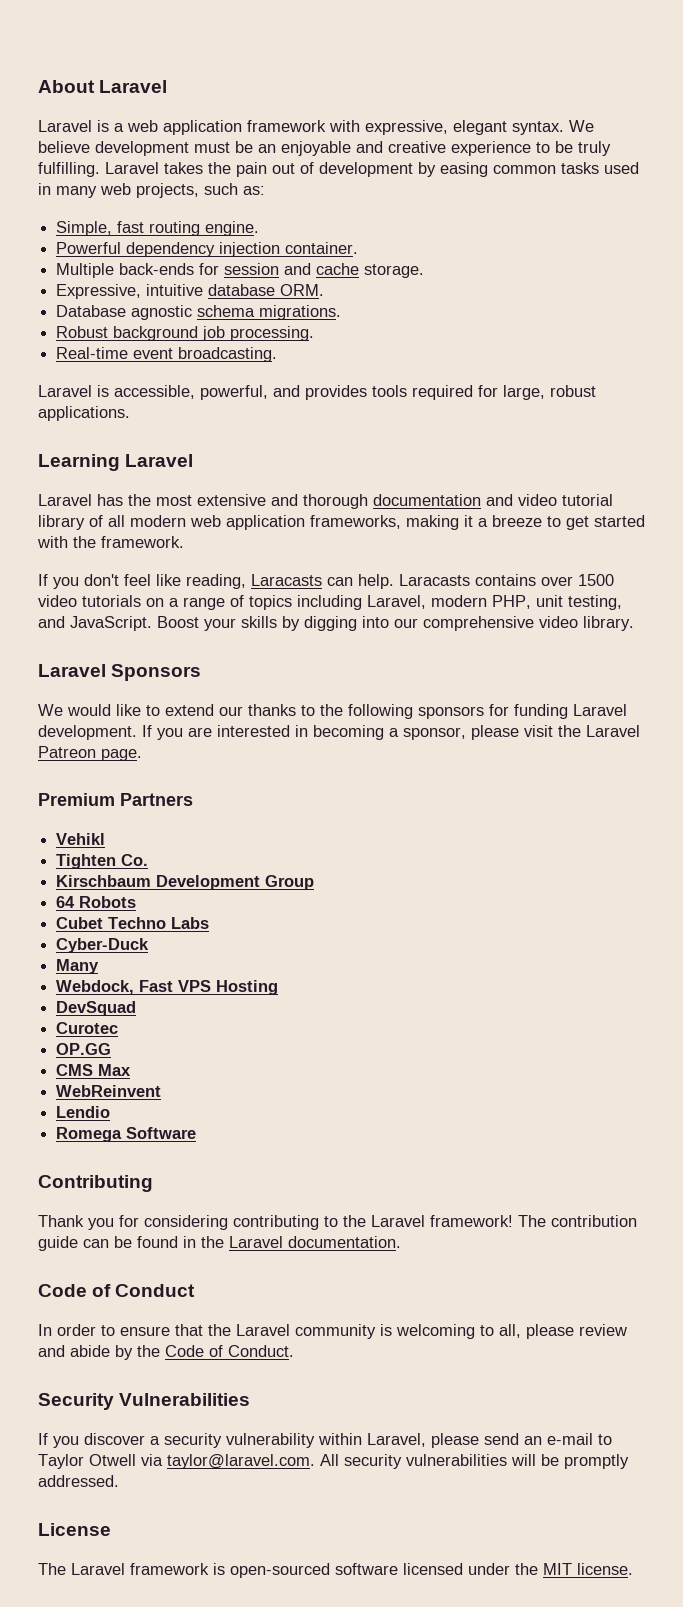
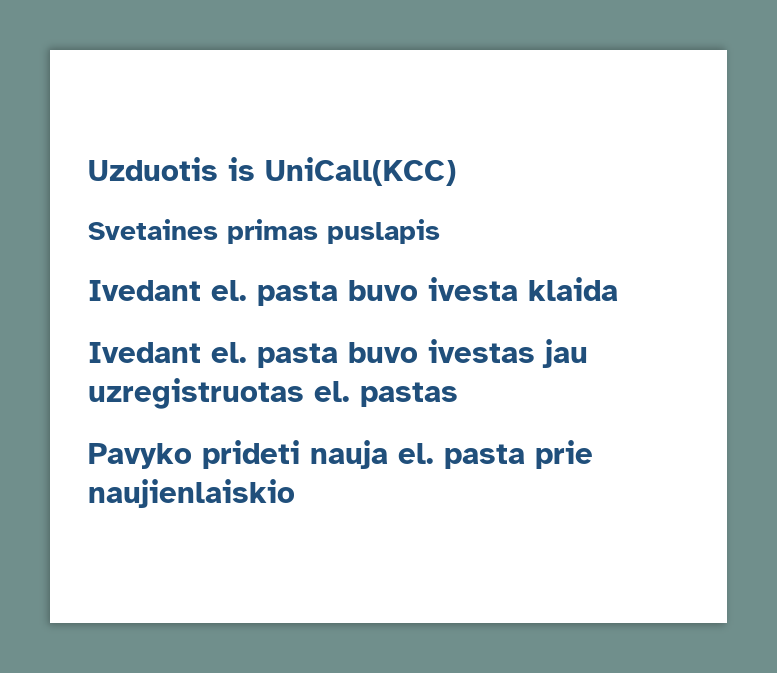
- About Laravel
- Laravel is a web application framework with expressive, elegant syntax. We believe development must be an enjoyable and creative experience to be truly fulfilling. Laravel takes the pain out of development by easing common tasks used in many web projects, such as:
- Simple, fast routing engine.
- Powerful dependency injection container.
- Multiple back-ends for session and cache storage.
- Expressive, intuitive database ORM.
- Database agnostic schema migrations.
- Robust background job processing.
- Real-time event broadcasting.
- Laravel is accessible, powerful, and provides tools required for large, robust applications.
- Learning Laravel
- Laravel has the most extensive and thorough documentation and video tutorial library of all modern web application frameworks, making it a breeze to get started with the framework.
- If you don't feel like reading, Laracasts can help. Laracasts contains over 1500 video tutorials on a range of topics including Laravel, modern PHP, unit testing, and JavaScript. Boost your skills by digging into our comprehensive video library.
- Laravel Sponsors
- We would like to extend our thanks to the following sponsors for funding Laravel development. If you are interested in becoming a sponsor, please visit the Laravel Patreon page.
- Premium Partners
- Vehikl
- Tighten Co.
- Kirschbaum Development Group
- 64 Robots
- Cubet Techno Labs
- Cyber-Duck
- Many
- Webdock, Fast VPS Hosting
- DevSquad
- Curotec
- OP.GG
- CMS Max
- WebReinvent
- Lendio
- Romega Software
- Contributing
- Thank you for considering contributing to the Laravel framework! The contribution guide can be found in the Laravel documentation.
- Code of Conduct
- In order to ensure that the Laravel community is welcoming to all, please review and abide by the Code of Conduct.
- Security Vulnerabilities
- If you discover a security vulnerability within Laravel, please send an e-mail to Taylor Otwell via taylor@laravel.com. All security vulnerabilities will be promptly addressed.
- License
- The Laravel framework is open-sourced software licensed under the MIT license.
+ Uzduotis is UniCall(KCC)
+ Svetaines primas puslapis
+ Ivedant el. pasta buvo ivesta klaida
+ Ivedant el. pasta buvo ivestas jau uzregistruotas el. pastas
+ Pavyko prideti nauja el. pasta prie naujienlaiskio

